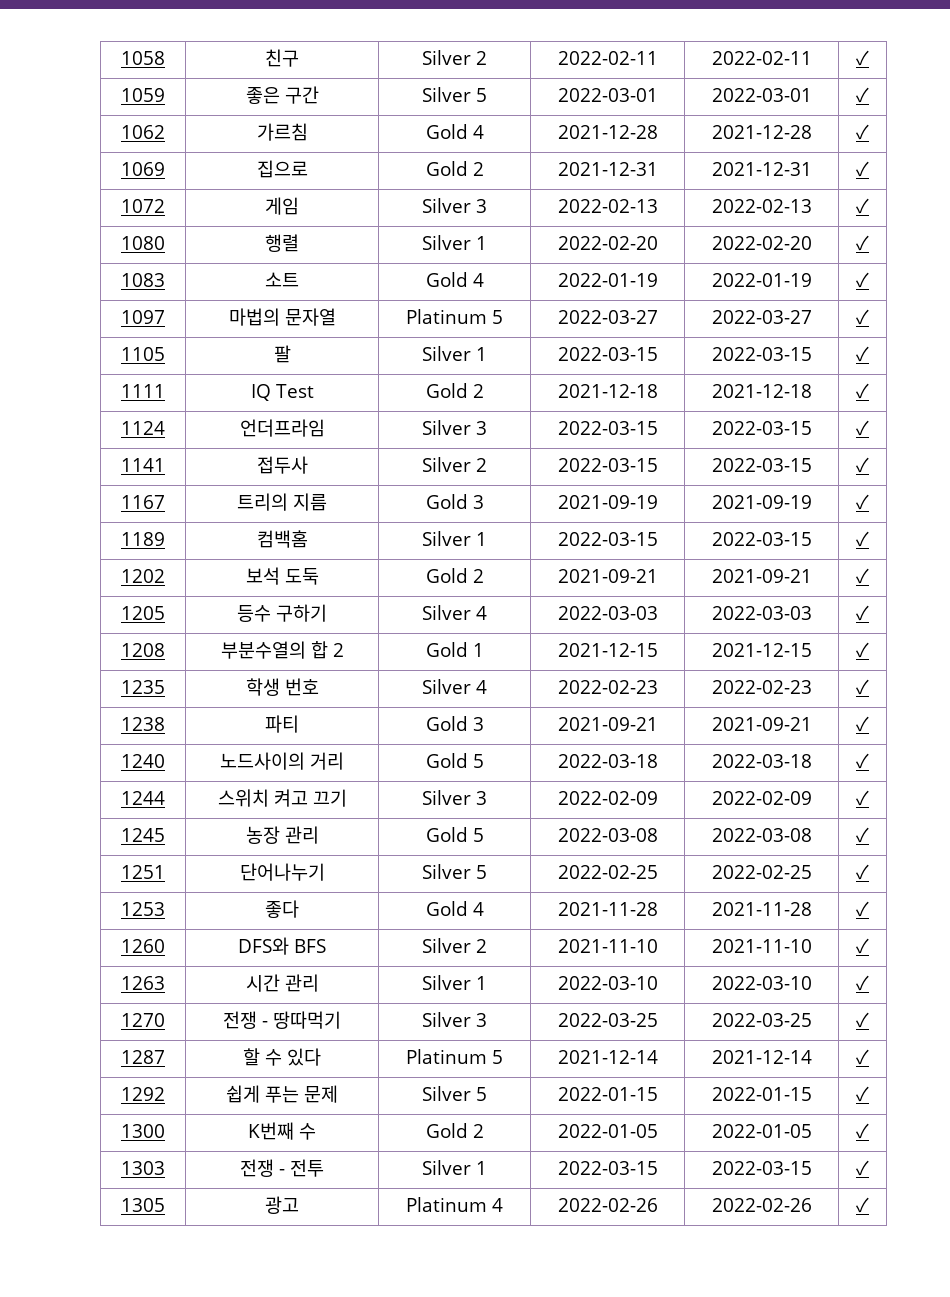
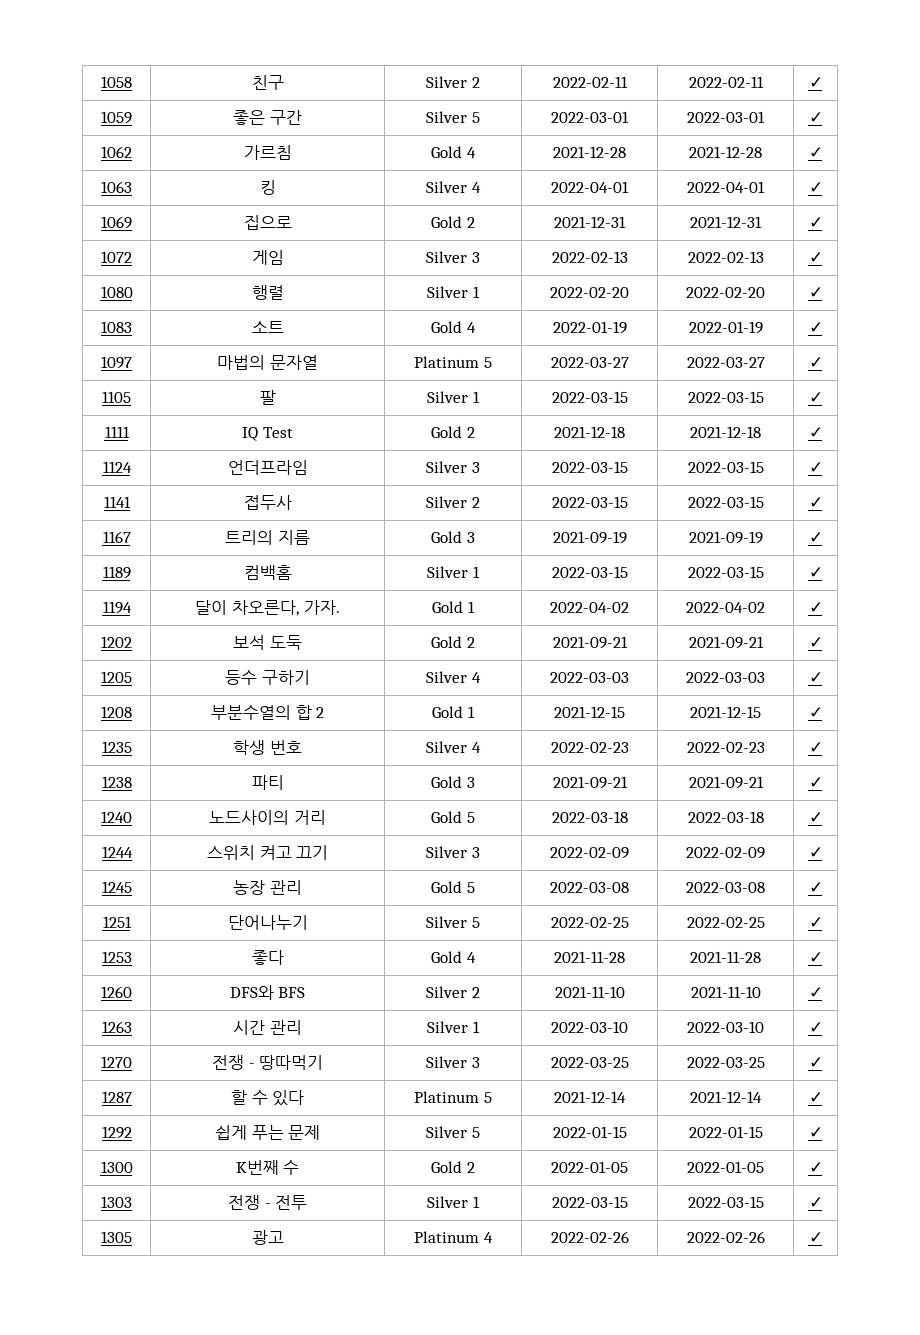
+ 1063 | 킹 | Silver 4 | 2022-04-01 | 2022-04-01 | ✓
+ 1194 | 달이 차오른다, 가자. | Gold 1 | 2022-04-02 | 2022-04-02 | ✓

